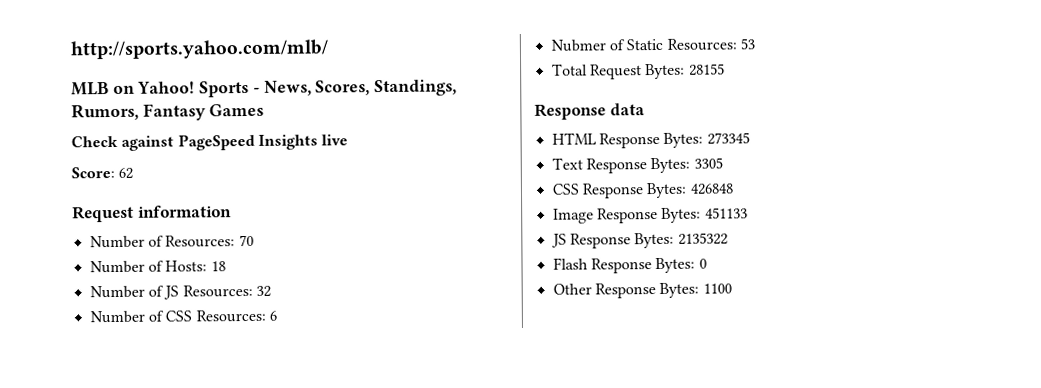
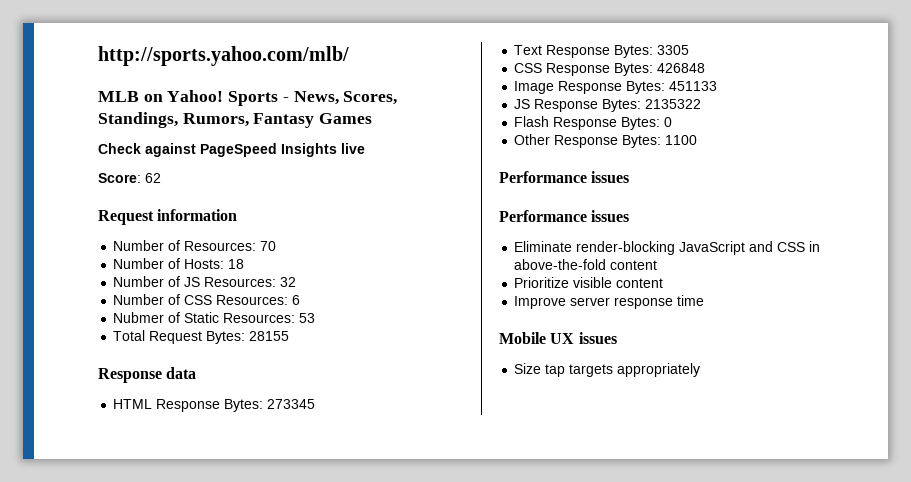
  Other Response Bytes: 1100
+ Performance issues
+ Performance issues
+ Eliminate render-blocking JavaScript and CSS in above-the-fold content
+ Prioritize visible content
+ Improve server response time
+ Mobile UX issues
+ Size tap targets appropriately

